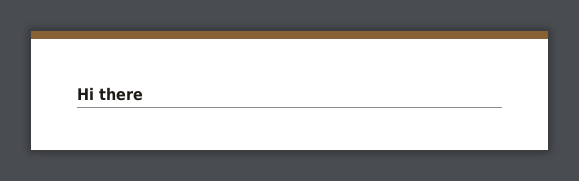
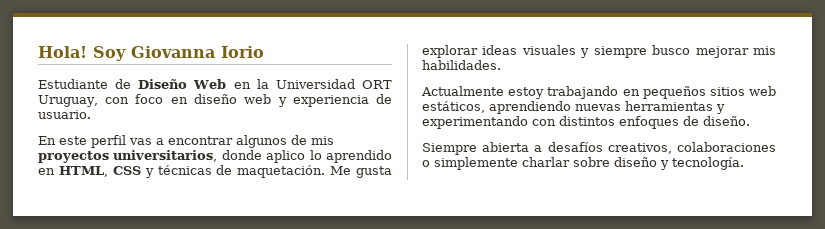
- Hi there
+ Hola! Soy Giovanna Iorio
+ Estudiante de Diseño Web en la Universidad ORT Uruguay, con foco en diseño web y experiencia de usuario.
+ En este perfil vas a encontrar algunos de mis proyectos universitarios, donde aplico lo aprendido en HTML, CSS y técnicas de maquetación. Me gusta explorar ideas visuales y siempre busco mejorar mis habilidades.
+ Actualmente estoy trabajando en pequeños sitios web estáticos, aprendiendo nuevas herramientas y experimentando con distintos enfoques de diseño.
+ Siempre abierta a desafíos creativos, colaboraciones o simplemente charlar sobre diseño y tecnología.

